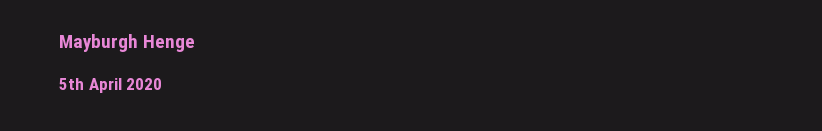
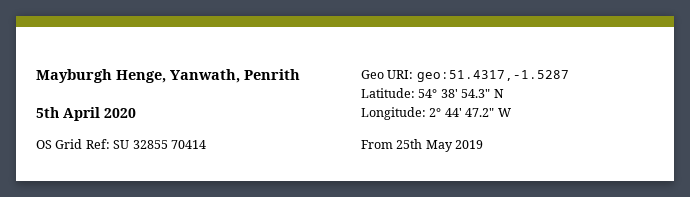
- Mayburgh Henge
+ Mayburgh Henge, Yanwath, Penrith
+ OS Grid Ref: SU 32855 70414
+ Geo URI: geo:51.4317,-1.5287
+ Latitude: 54° 38' 54.3" N
+ Longitude: 2° 44' 47.2" W
+ From 25th May 2019

